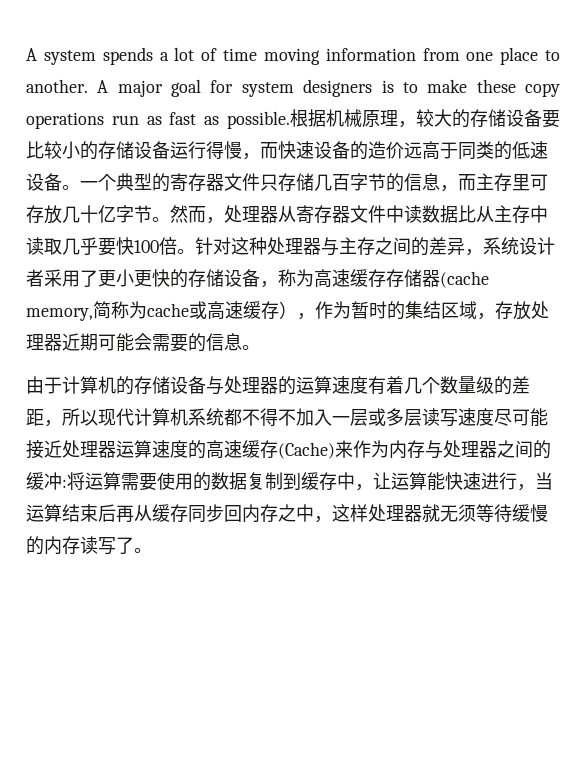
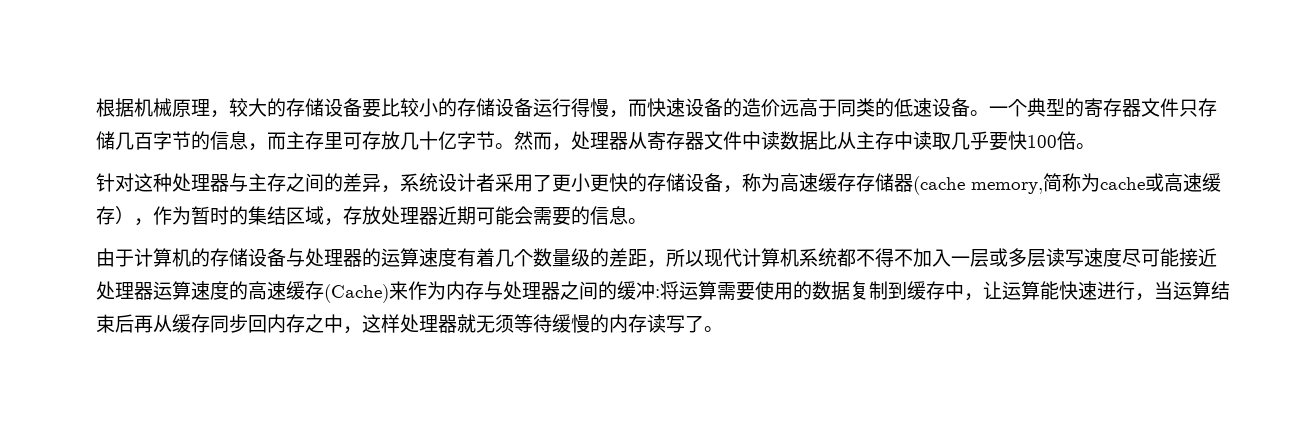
- A system spends a lot of time moving information from one place to another. A major goal for system designers is to make these copy operations run as fast as possible.
- 然而，处理器从寄存器文件中读数据比从主存中读取几乎要快100倍。针对这种处理器与主存之间的差异，系统设计者采用了更小更快的存储设备，称为高速缓存存储器(cache memory,简称为cache或高速缓存），作为暂时的集结区域，存放处理器近期可能会需要的信息。
+ 然而，处理器从寄存器文件中读数据比从主存中读取几乎要快100倍。
+ 针对这种处理器与主存之间的差异，系统设计者采用了更小更快的存储设备，称为高速缓存存储器(cache memory,简称为cache或高速缓存），作为暂时的集结区域，存放处理器近期可能会需要的信息。

